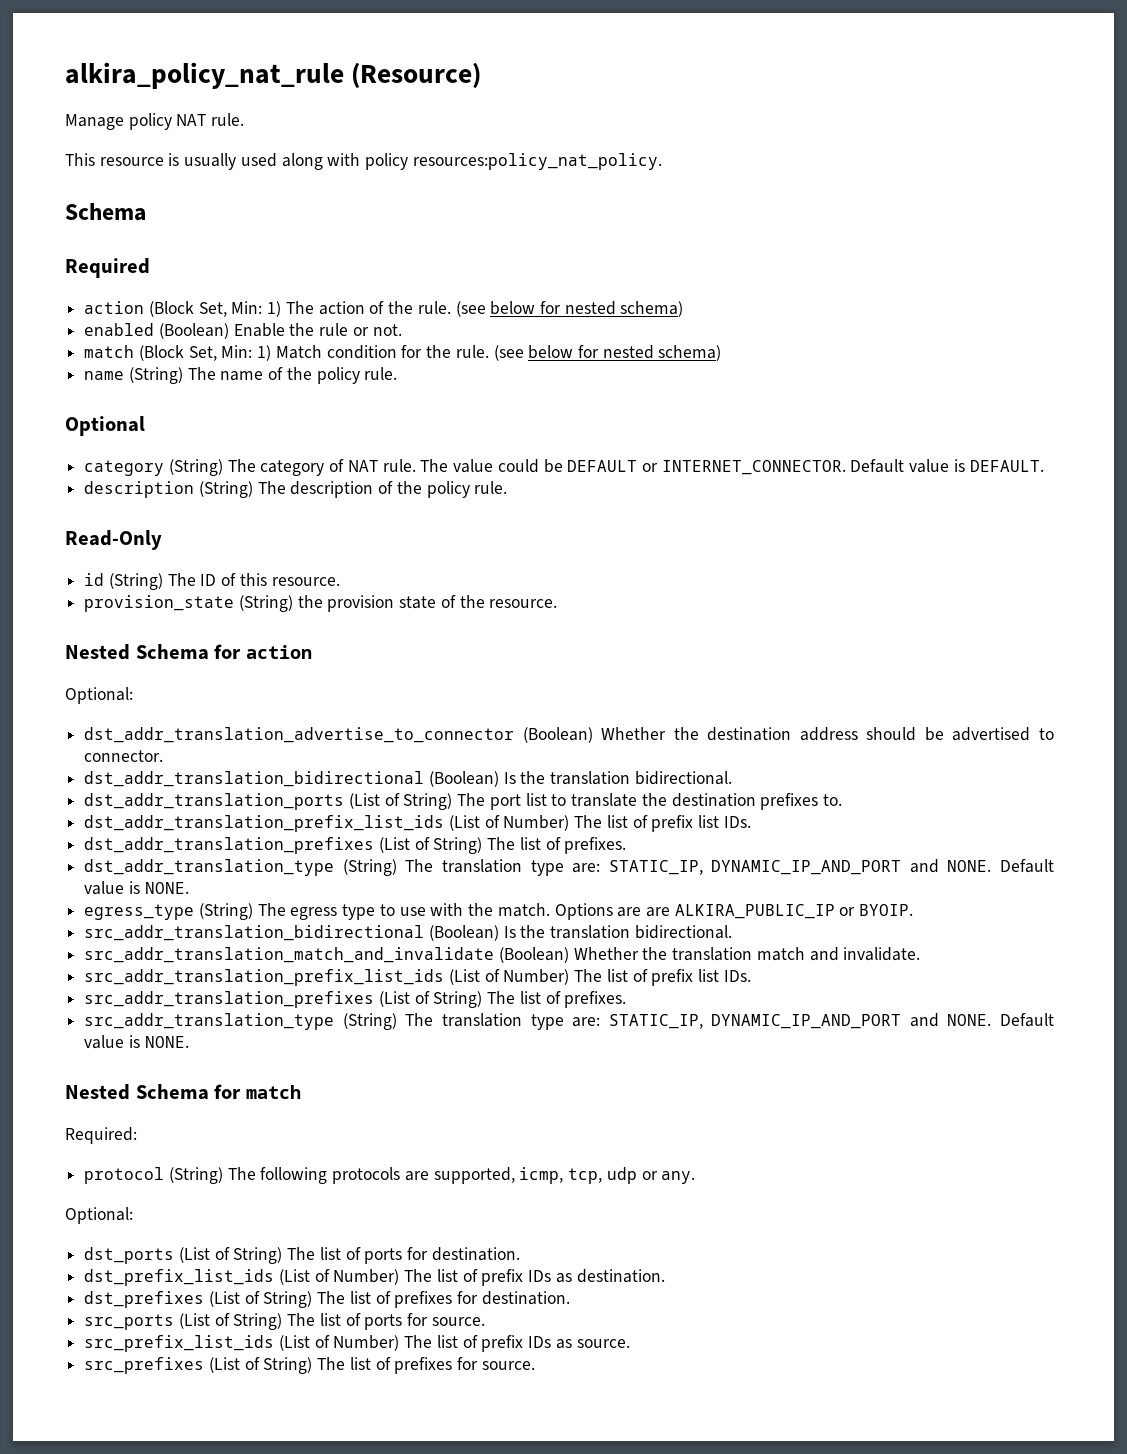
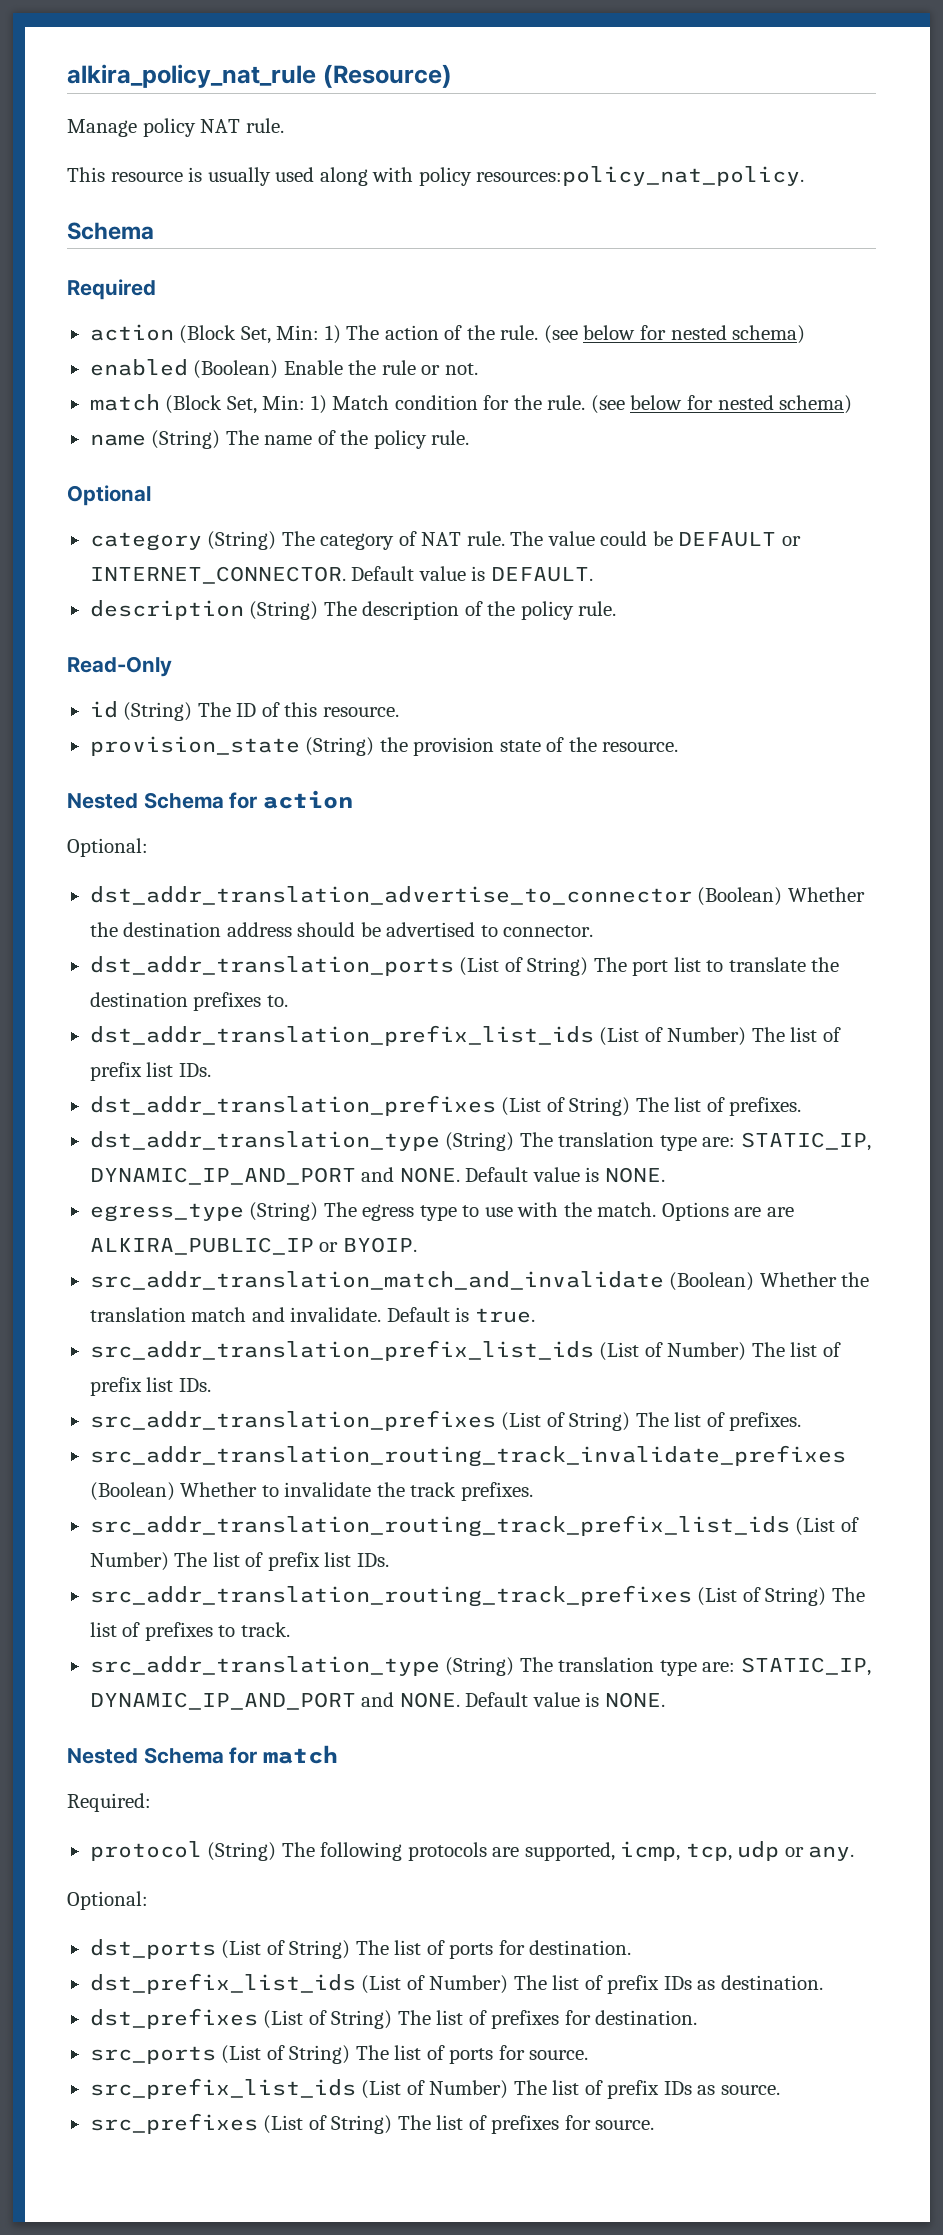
- dst_addr_translation_bidirectional (Boolean) Is the translation bidirectional.
- src_addr_translation_bidirectional (Boolean) Is the translation bidirectional.
+ Default is true.
+ src_addr_translation_routing_track_invalidate_prefixes (Boolean) Whether to invalidate the track prefixes.
+ src_addr_translation_routing_track_prefix_list_ids (List of Number) The list of prefix list IDs.
+ src_addr_translation_routing_track_prefixes (List of String) The list of prefixes to track.

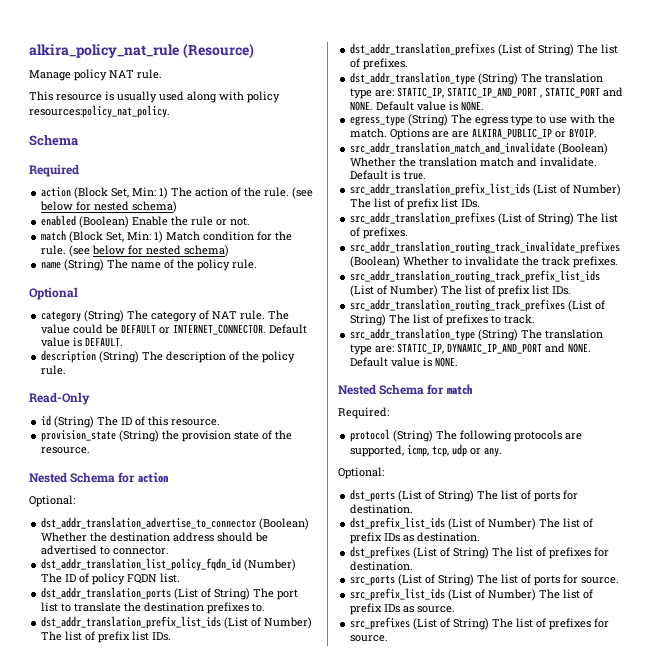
+ dst_addr_translation_list_policy_fqdn_id (Number) The ID of policy FQDN list.
- dst_addr_translation_type (String) The translation type are: STATIC_IP, DYNAMIC_IP_AND_PORT and NONE.
+ dst_addr_translation_type (String) The translation type are: STATIC_IP, STATIC_IP_AND_PORT , STATIC_PORT and NONE.

